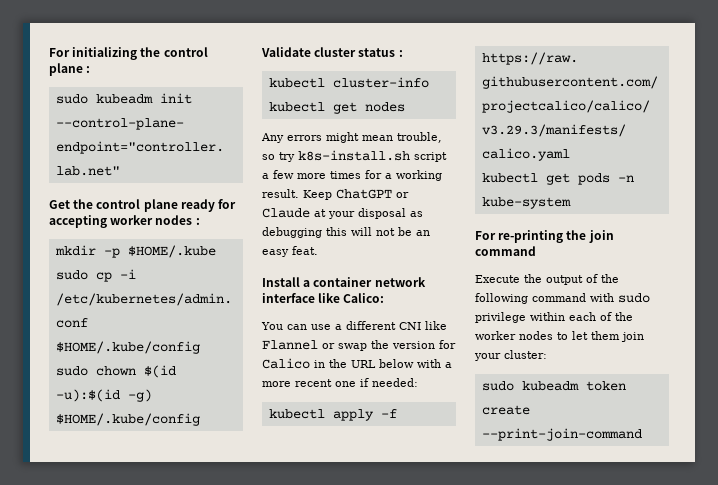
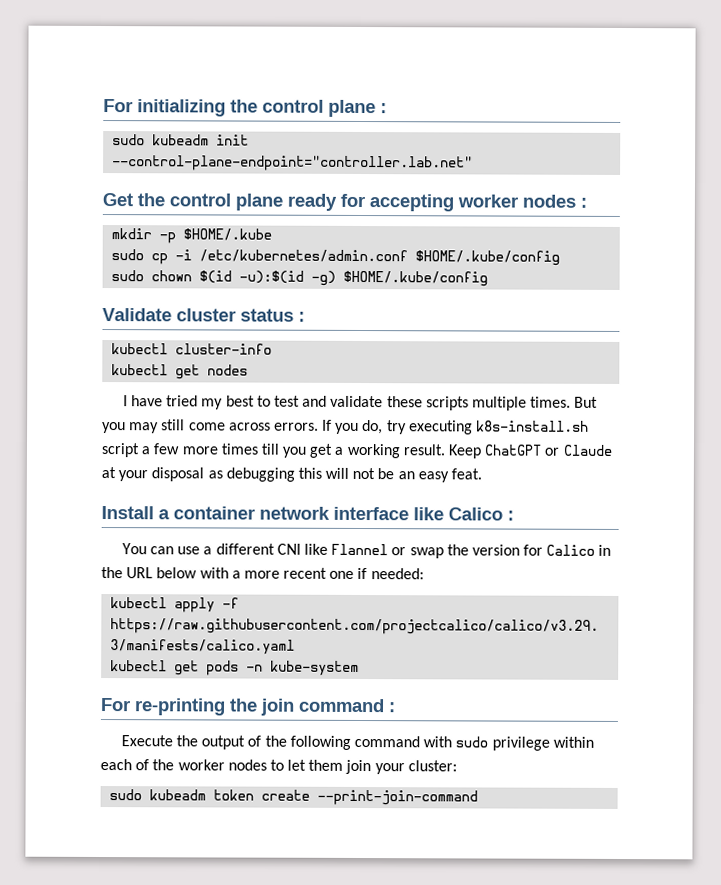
- Any errors might mean trouble, so try k8s-install.sh script a few more times for a working result.
+ I have tried my best to test and validate these scripts multiple times. But you may still come across errors. If you do, try executing k8s-install.sh script a few more times till you get a working result.
- Install a container network interface like Calico:
+ Install a container network interface like Calico :
- For re-printing the join command
+ For re-printing the join command :

